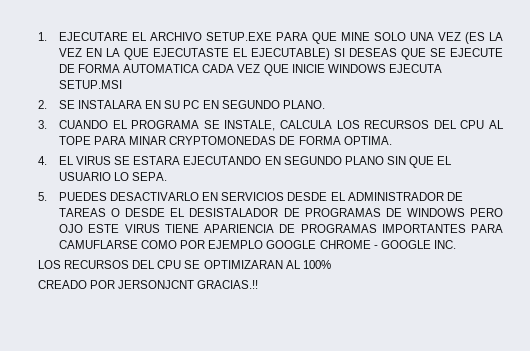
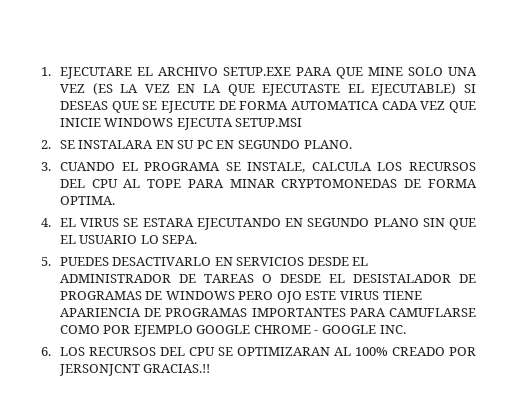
- LOS RECURSOS DEL CPU SE OPTIMIZARAN AL 100%
- CREADO POR JERSONJCNT GRACIAS.!!
+ 6. LOS RECURSOS DEL CPU SE OPTIMIZARAN AL 100% CREADO POR JERSONJCNT GRACIAS.!!

